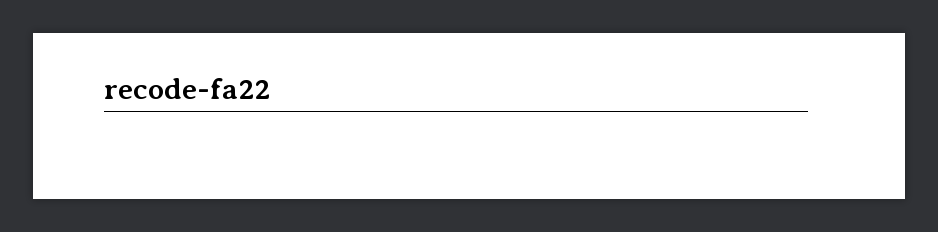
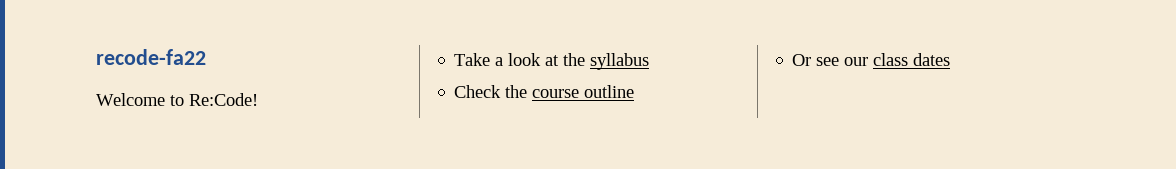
+ Welcome to Re:Code!
+ Take a look at the syllabus
+ Check the course outline
+ Or see our class dates

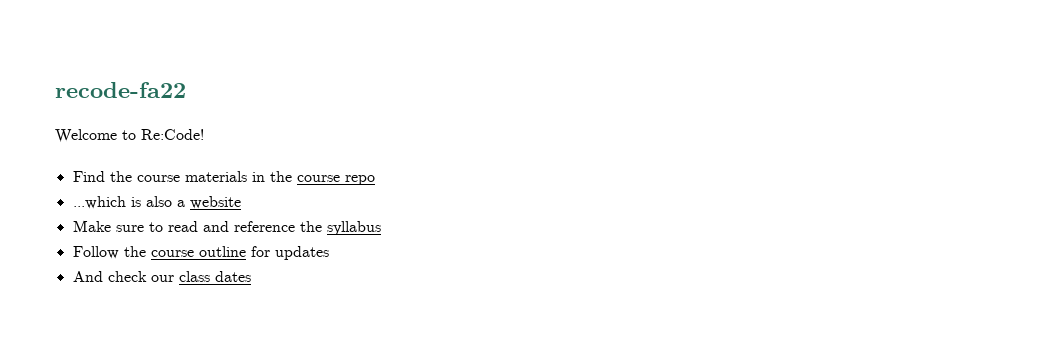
- Take a look at the syllabus
+ Find the course materials in the course repo
+ ...which is also a website
+ Make sure to read and reference the syllabus
- Check the course outline
- Or see our class dates
+ Follow the course outline for updates
+ And check our class dates

